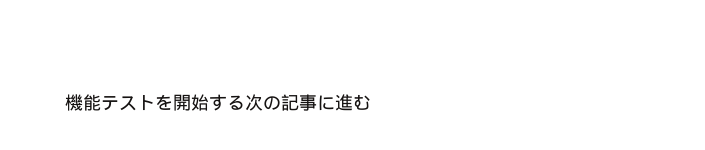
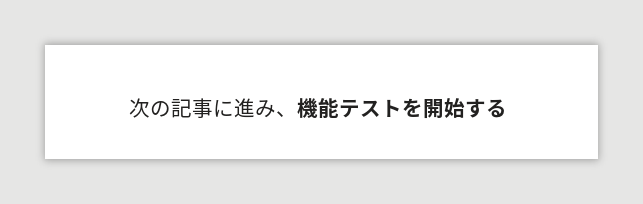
- 機能テストを開始する次の記事に進む
+ 次の記事に進み、機能テストを開始する

